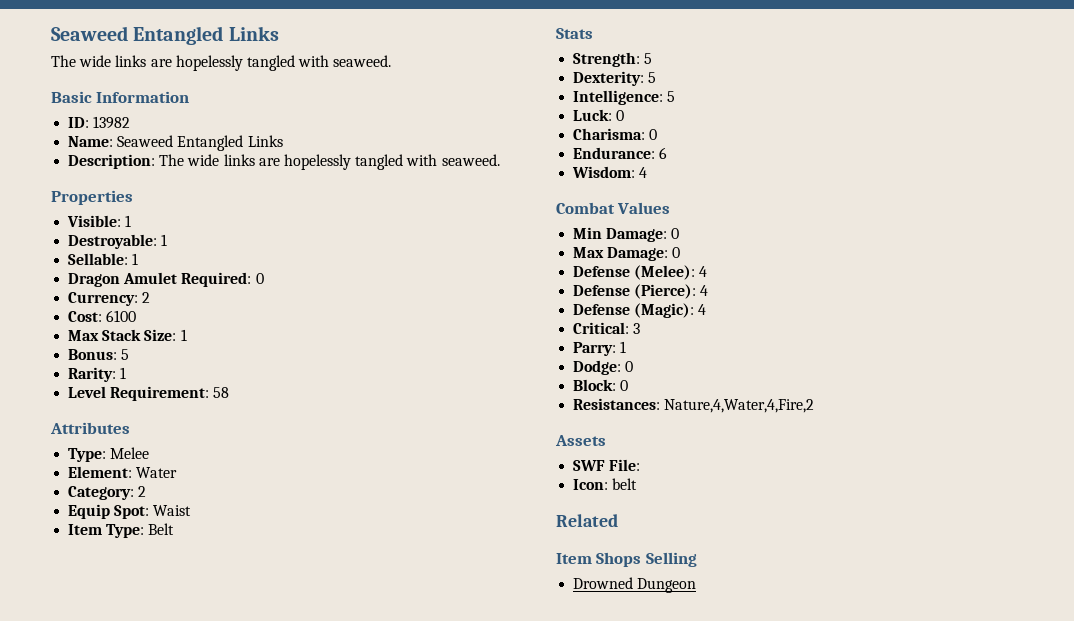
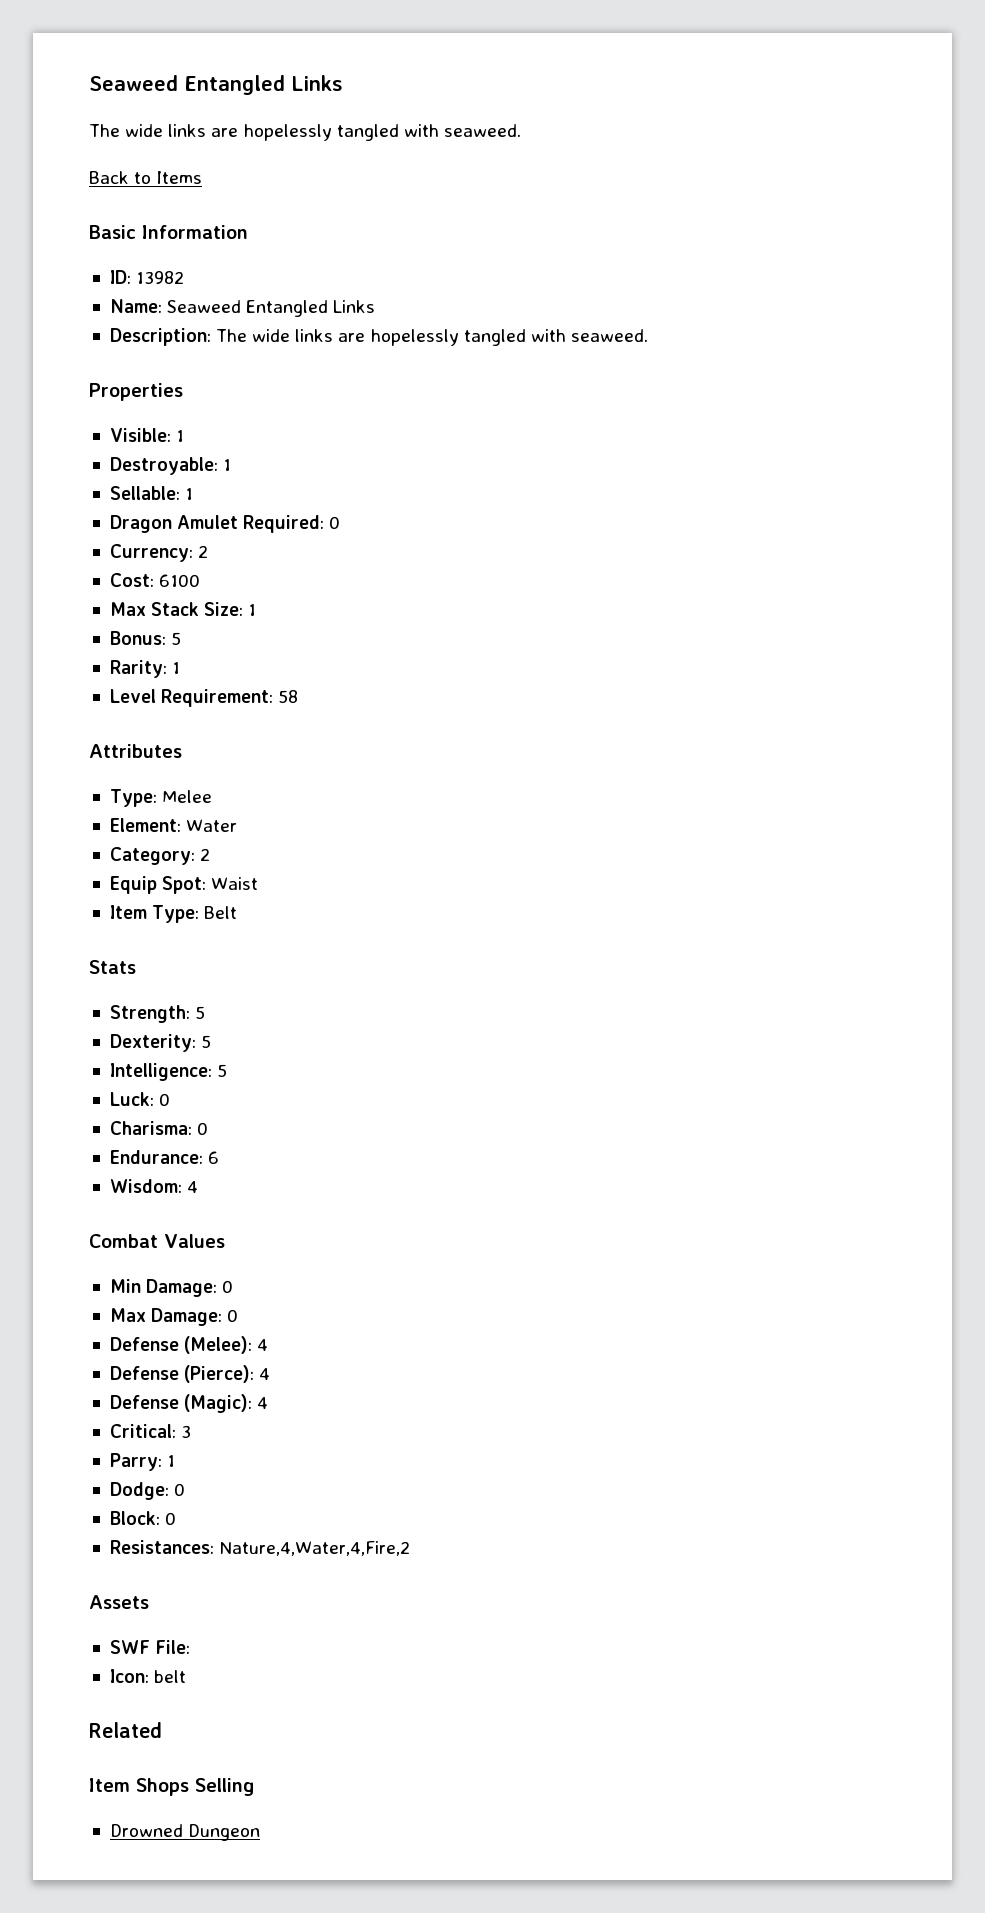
+ Back to Items

